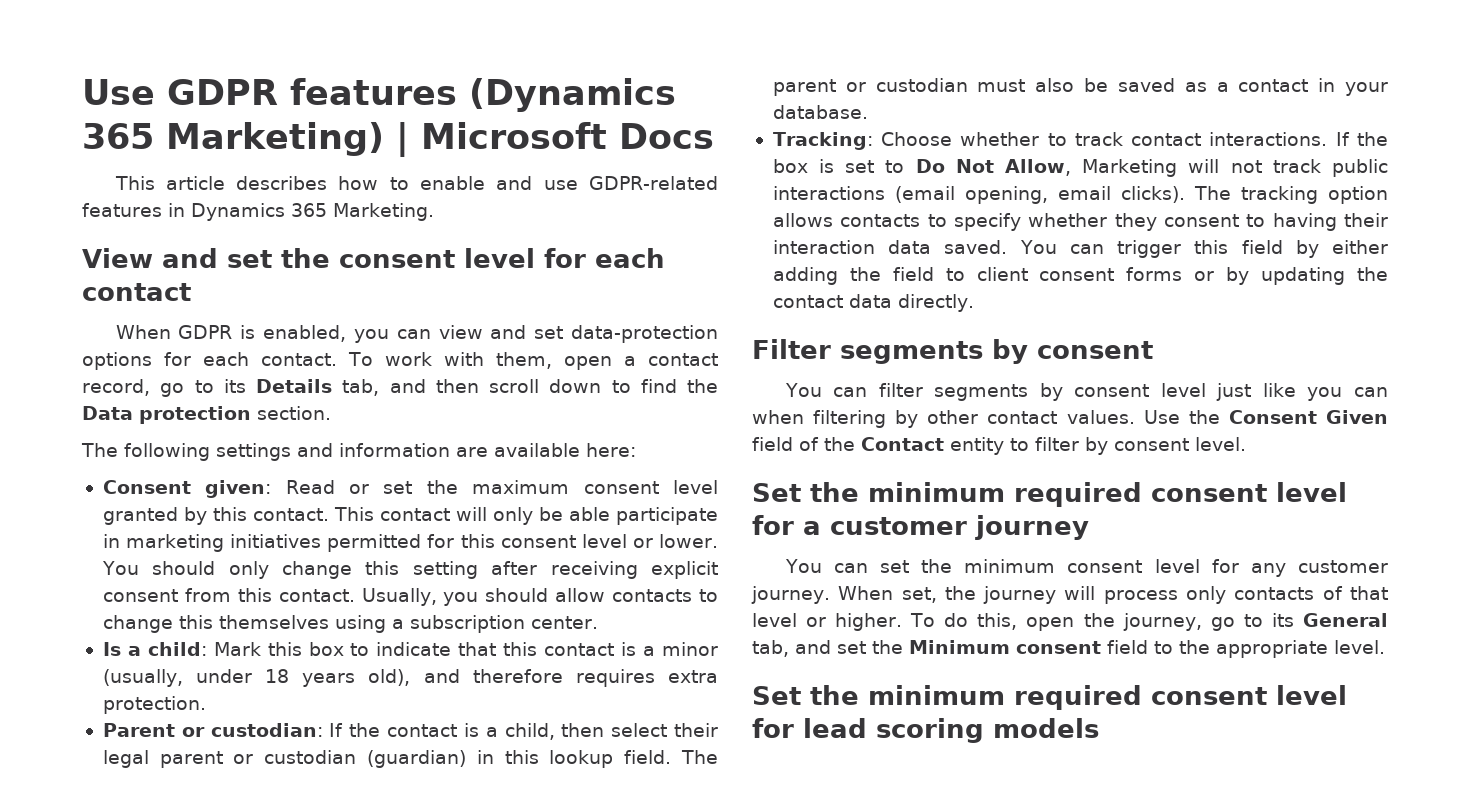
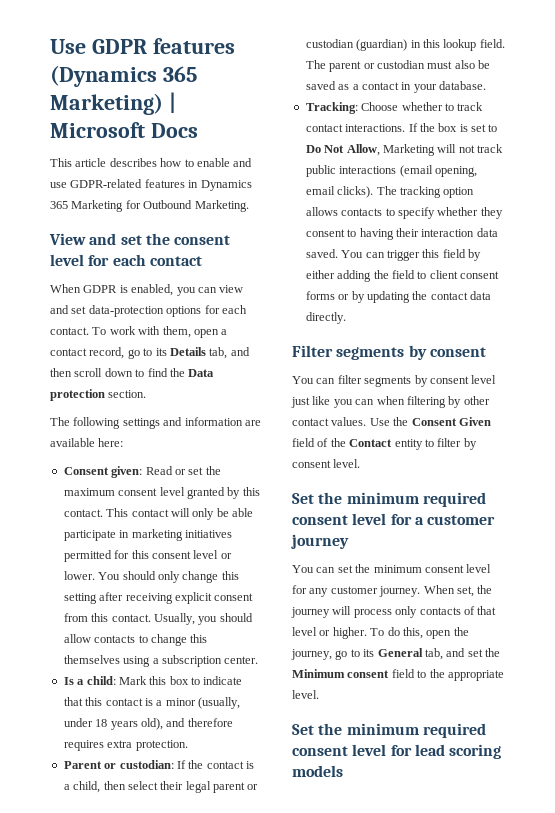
- This article describes how to enable and use GDPR-related features in Dynamics 365 Marketing.
+ This article describes how to enable and use GDPR-related features in Dynamics 365 Marketing for Outbound Marketing.

